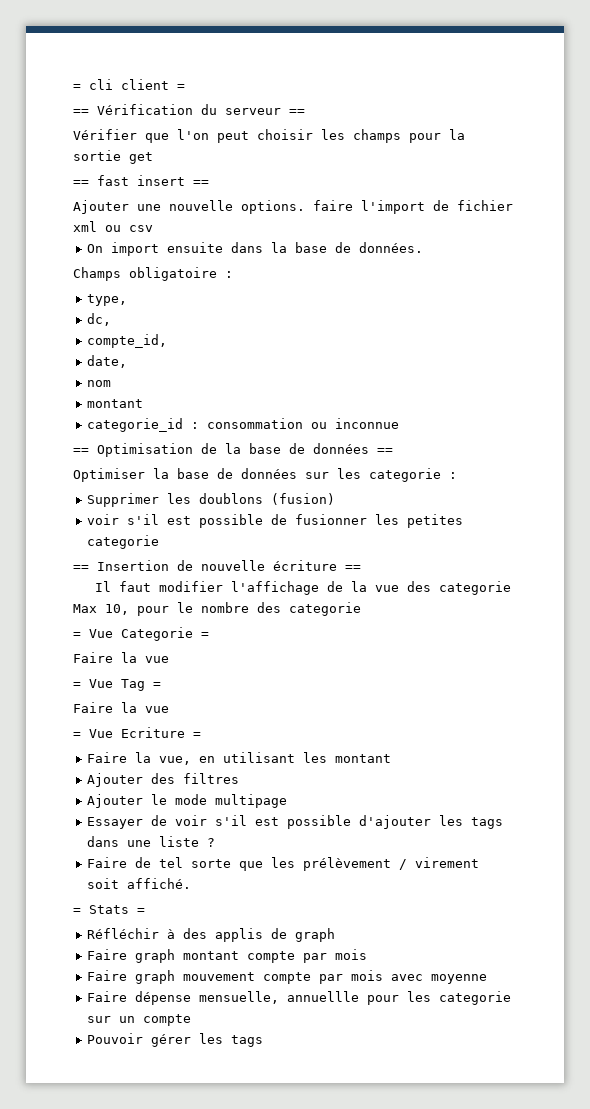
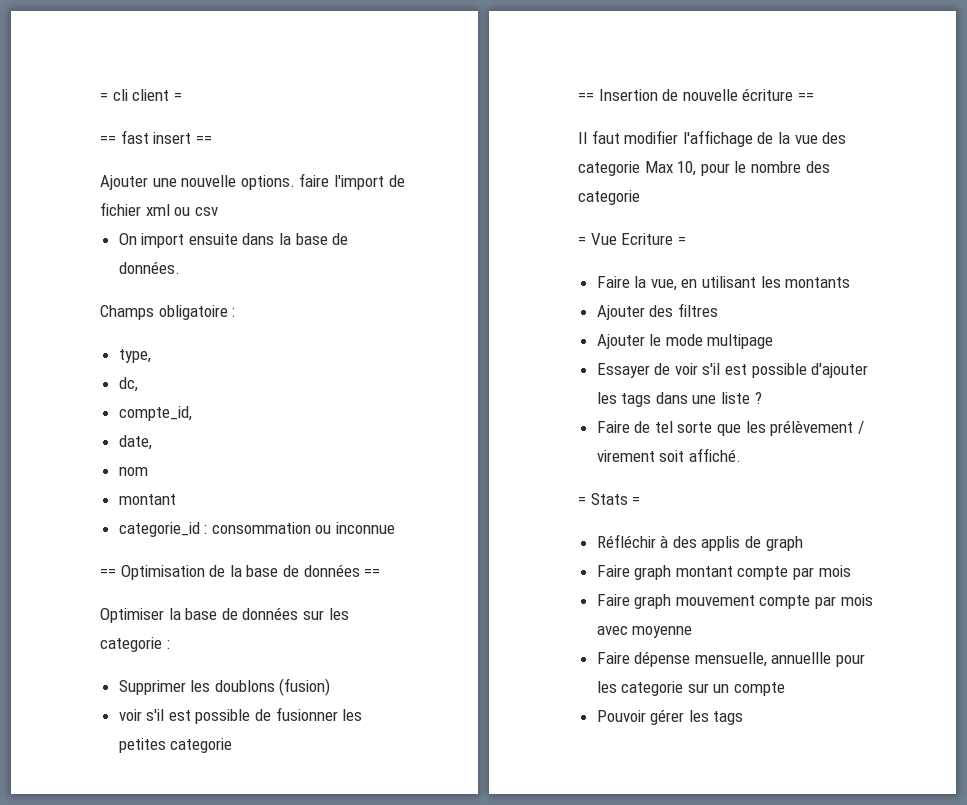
- == Vérification du serveur ==
- Vérifier que l'on peut choisir les champs pour la sortie get
- = Vue Categorie =
- Faire la vue
- = Vue Tag =
- Faire la vue
- Faire la vue, en utilisant les montant
+ Faire la vue, en utilisant les montants

